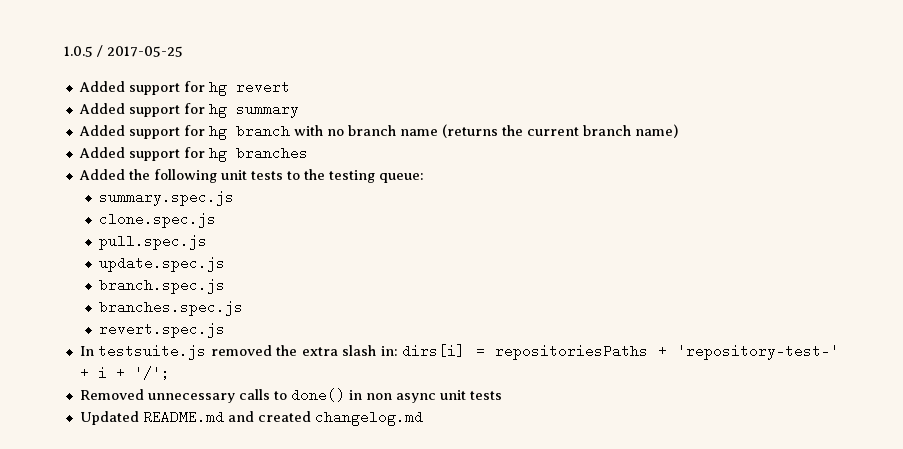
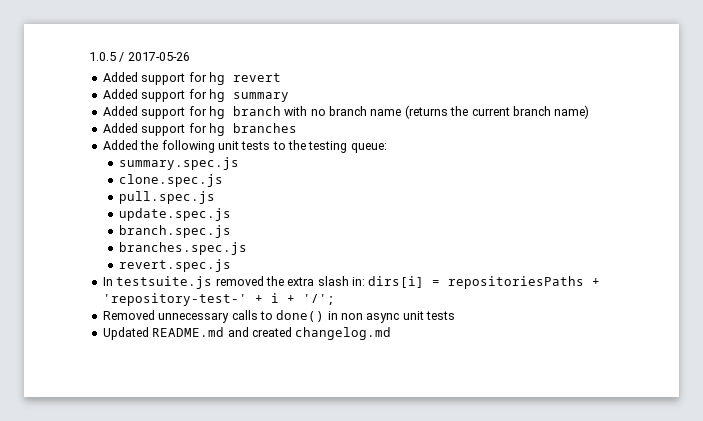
- 1.0.5 / 2017-05-25
+ 1.0.5 / 2017-05-26

